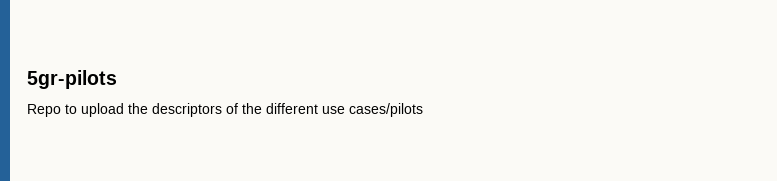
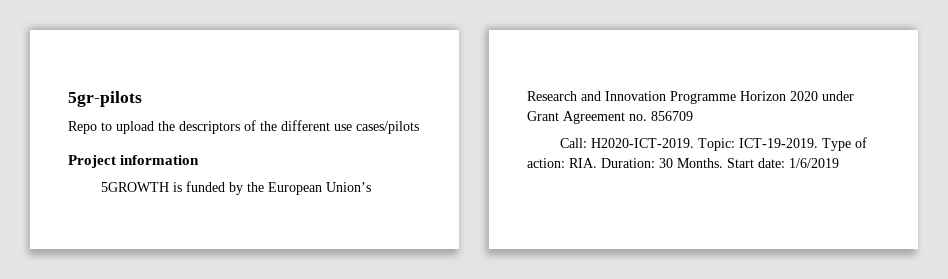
+ Project information
+ 5GROWTH is funded by the European Union’s Research and Innovation Programme Horizon 2020 under Grant Agreement no. 856709
+ Call: H2020-ICT-2019. Topic: ICT-19-2019. Type of action: RIA. Duration: 30 Months. Start date: 1/6/2019

